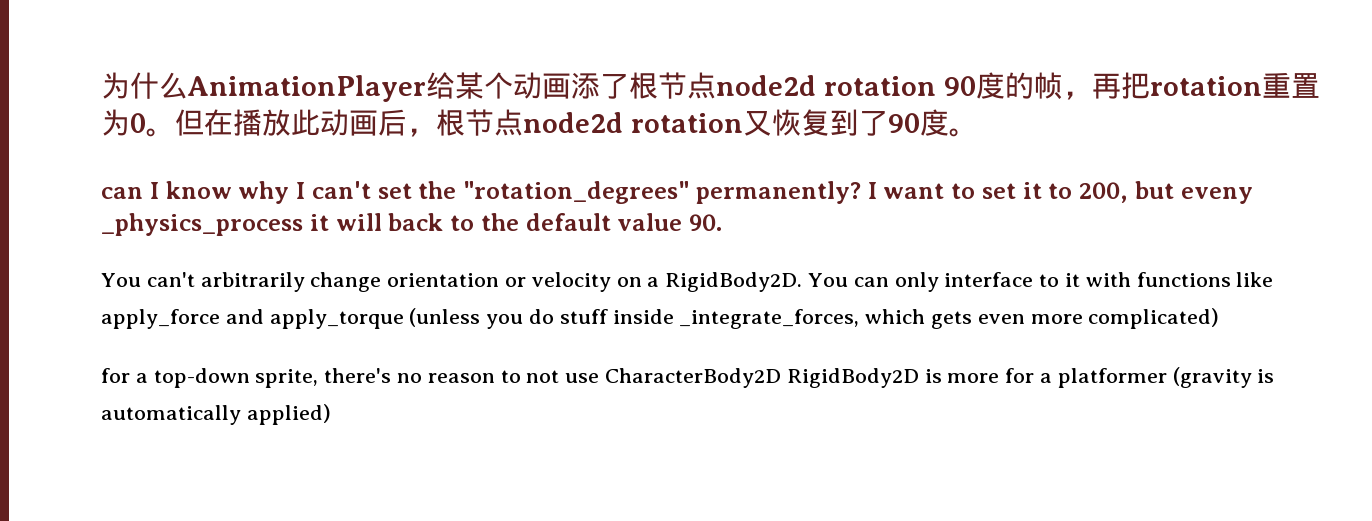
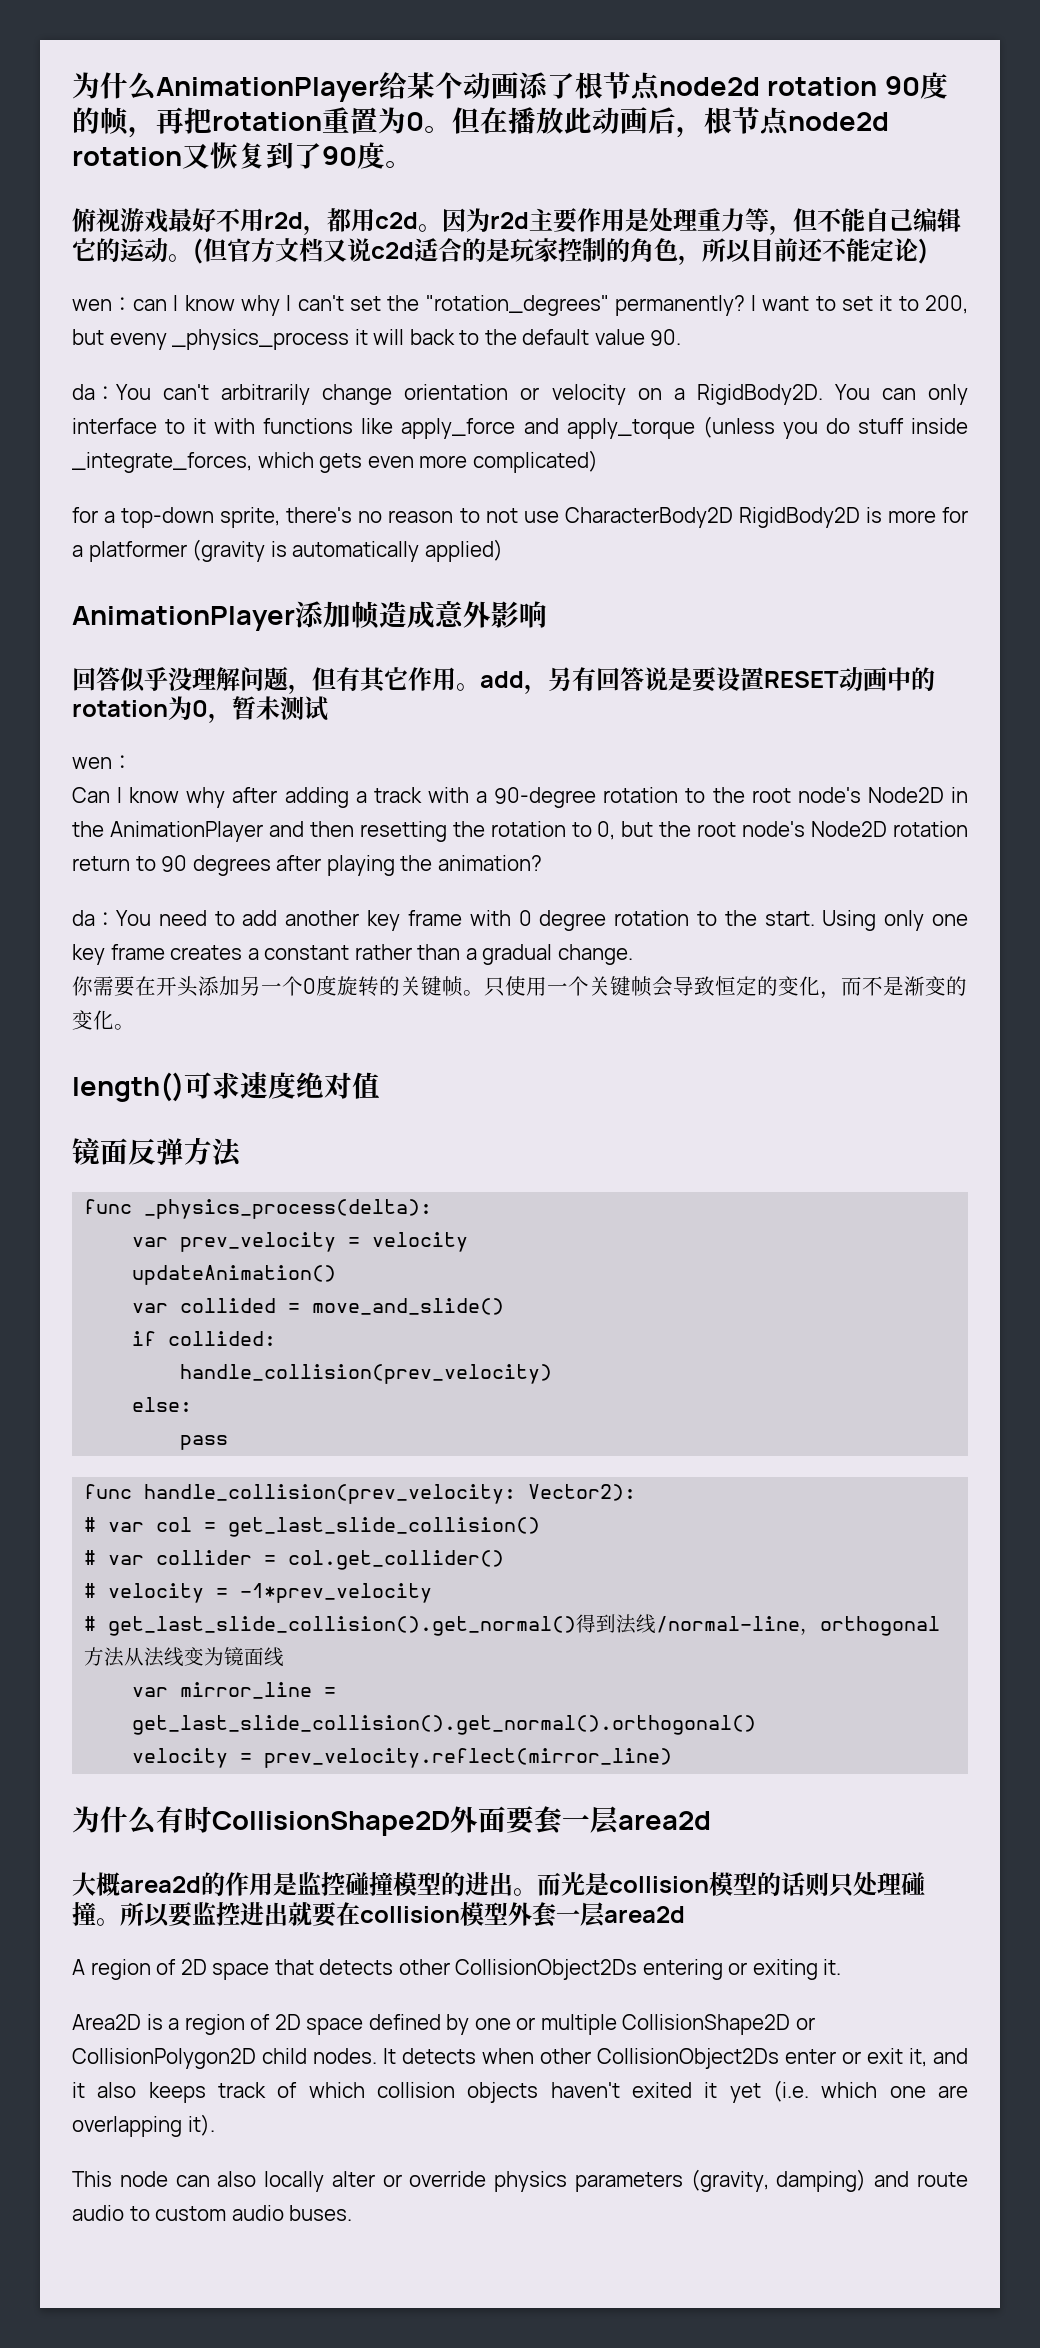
- can I know why I can't set the "rotation_degrees" permanently?
+ 俯视游戏最好不用r2d，都用c2d。因为r2d主要作用是处理重力等，但不能自己编辑它的运动。(但官方文档又说c2d适合的是玩家控制的角色，所以目前还不能定论)
+ wen：can I know why I can't set the "rotation_degrees" permanently?
- You can't arbitrarily change orientation or velocity on a RigidBody2D.
+ da：You can't arbitrarily change orientation or velocity on a RigidBody2D.
+ AnimationPlayer添加帧造成意外影响
+ 回答似乎没理解问题，但有其它作用。add，另有回答说是要设置RESET动画中的rotation为0，暂未测试
+ wen：
+ Can I know why after adding a track with a 90-degree rotation to the root node's Node2D in the AnimationPlayer and then resetting the rotation to 0, but the root node's Node2D rotation return to 90 degrees after playing the animation?
+ da：You need to add another key frame with 0 degree rotation to the start. Using only one key frame creates a constant rather than a gradual change.
+ 你需要在开头添加另一个0度旋转的关键帧。只使用一个关键帧会导致恒定的变化，而不是渐变的变化。
+ length()可求速度绝对值
+ 镜面反弹方法
+ func _physics_process(delta):
+ var prev_velocity = velocity
+ updateAnimation()
+ var collided = move_and_slide()
+ if collided:
+ handle_collision(prev_velocity)
+ else:
+ pass
+ func handle_collision(prev_velocity: Vector2):
+ # var col = get_last_slide_collision()
+ # var collider = col.get_collider()
+ # velocity = -1*prev_velocity
+ # get_last_slide_collision().get_normal()得到法线/normal-line，orthogonal方法从法线变为镜面线
+ var mirror_line = get_last_slide_collision().get_normal().orthogonal()
+ velocity = prev_velocity.reflect(mirror_line)
+ 为什么有时CollisionShape2D外面要套一层area2d
+ 大概area2d的作用是监控碰撞模型的进出。而光是collision模型的话则只处理碰撞。所以要监控进出就要在collision模型外套一层area2d
+ A region of 2D space that detects other CollisionObject2Ds entering or exiting it.
+ Area2D is a region of 2D space defined by one or multiple CollisionShape2D or CollisionPolygon2D child nodes. It detects when other CollisionObject2Ds enter or exit it, and it also keeps track of which collision objects haven't exited it yet (i.e. which one are overlapping it).
+ This node can also locally alter or override physics parameters (gravity, damping) and route audio to custom audio buses.

